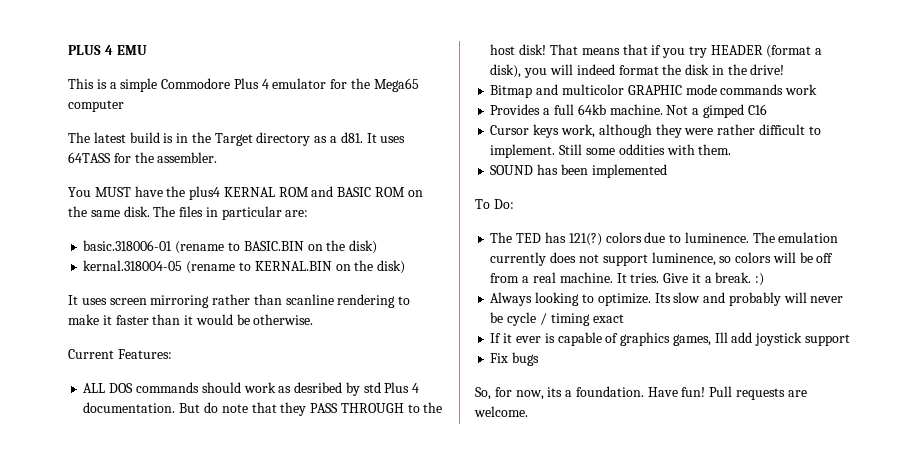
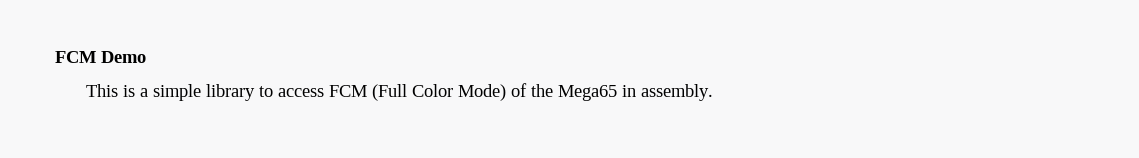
- PLUS 4 EMU
+ FCM Demo
- This is a simple Commodore Plus 4 emulator for the Mega65 computer
- The latest build is in the Target directory as a d81. It uses 64TASS for the assembler.
- You MUST have the plus4 KERNAL ROM and BASIC ROM on the same disk. The files in particular are:
- basic.318006-01 (rename to BASIC.BIN on the disk)
- kernal.318004-05 (rename to KERNAL.BIN on the disk)
- It uses screen mirroring rather than scanline rendering to make it faster than it would be otherwise.
- Current Features:
- ALL DOS commands should work as desribed by std Plus 4 documentation. But do note that they PASS THROUGH to the host disk! That means that if you try HEADER (format a disk), you will indeed format the disk in the drive!
- Bitmap and multicolor GRAPHIC mode commands work
- Provides a full 64kb machine. Not a gimped C16
- Cursor keys work, although they were rather difficult to implement. Still some oddities with them.
- SOUND has been implemented
- To Do:
- The TED has 121(?) colors due to luminence. The emulation currently does not support luminence, so colors will be off from a real machine. It tries. Give it a break. :)
- Always looking to optimize. Its slow and probably will never be cycle / timing exact
- If it ever is capable of graphics games, Ill add joystick support
- Fix bugs
- So, for now, its a foundation. Have fun! Pull requests are welcome.
+ This is a simple library to access FCM (Full Color Mode) of the Mega65 in assembly.

